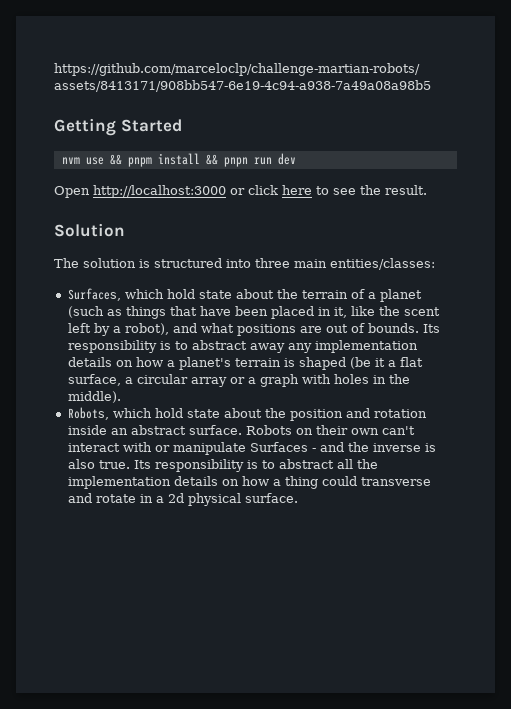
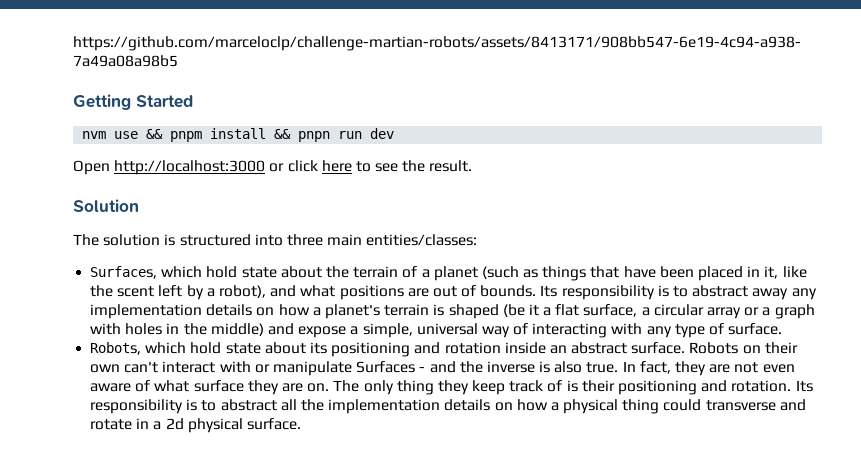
- Its responsibility is to abstract away any implementation details on how a planet's terrain is shaped (be it a flat surface, a circular array or a graph with holes in the middle).
+ Its responsibility is to abstract away any implementation details on how a planet's terrain is shaped (be it a flat surface, a circular array or a graph with holes in the middle) and expose a simple, universal way of interacting with any type of surface.
- Robots, which hold state about the position and rotation inside an abstract surface.
+ Robots, which hold state about its positioning and rotation inside an abstract surface.
+ In fact, they are not even aware of what surface they are on. The only thing they keep track of is their positioning and rotation.
- Its responsibility is to abstract all the implementation details on how a thing could transverse and rotate in a 2d physical surface.
+ Its responsibility is to abstract all the implementation details on how a physical thing could transverse and rotate in a 2d physical surface.

